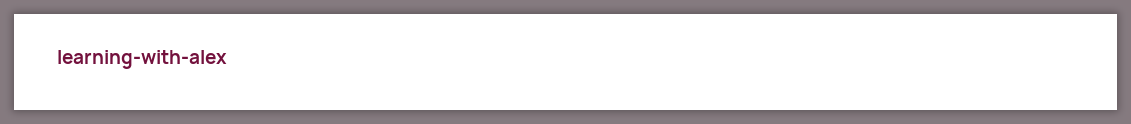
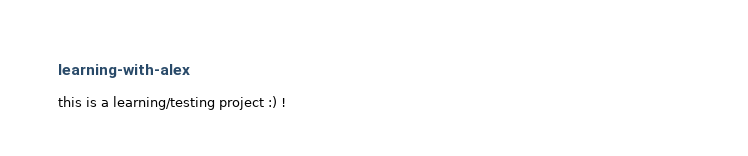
+ this is a learning/testing project :) !

